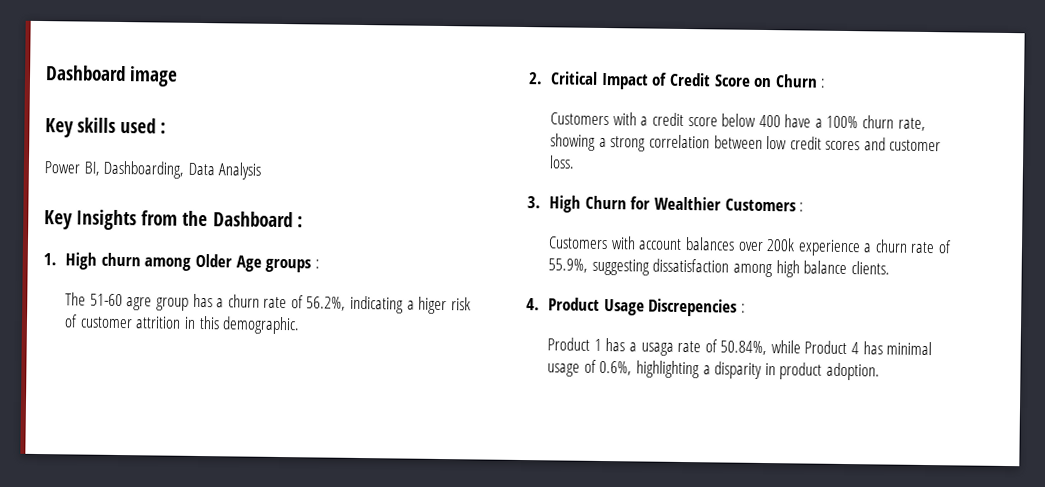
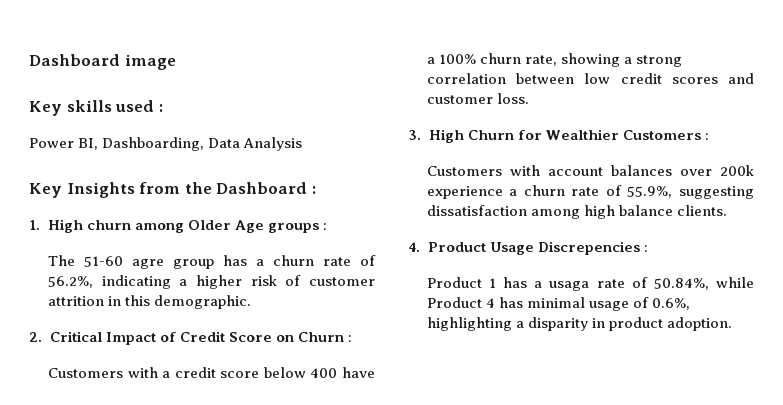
- The 51-60 agre group has a churn rate of 56.2%, indicating a higer risk of customer attrition in this demographic.
+ The 51-60 agre group has a churn rate of 56.2%, indicating a higher risk of customer attrition in this demographic.

